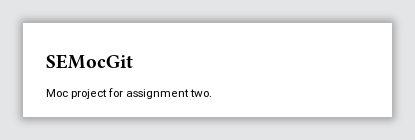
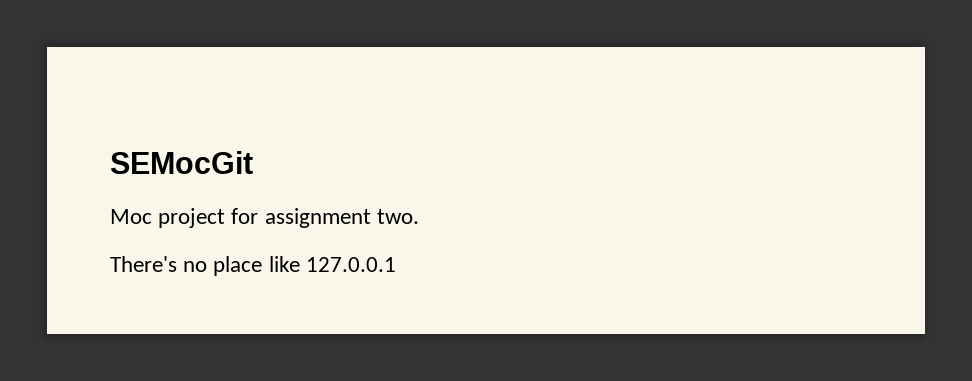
+ There's no place like 127.0.0.1

